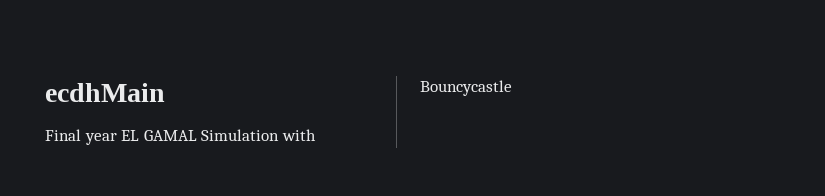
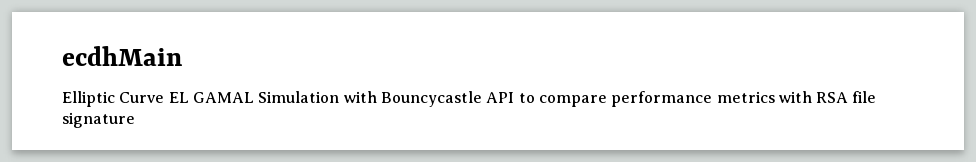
- Final year EL GAMAL Simulation with Bouncycastle
+ Elliptic Curve EL GAMAL Simulation with Bouncycastle API to compare performance metrics with RSA file signature

